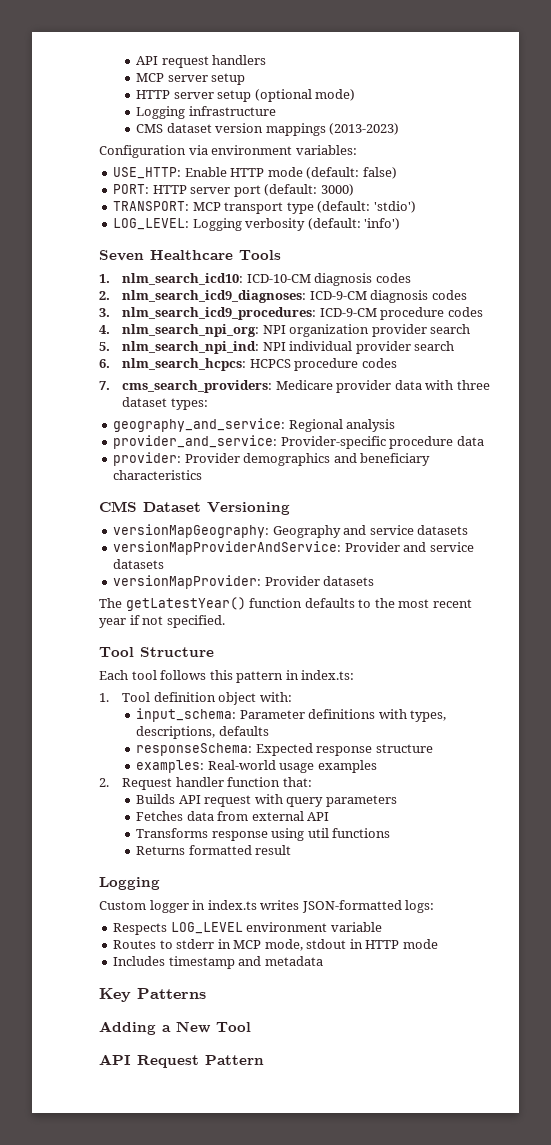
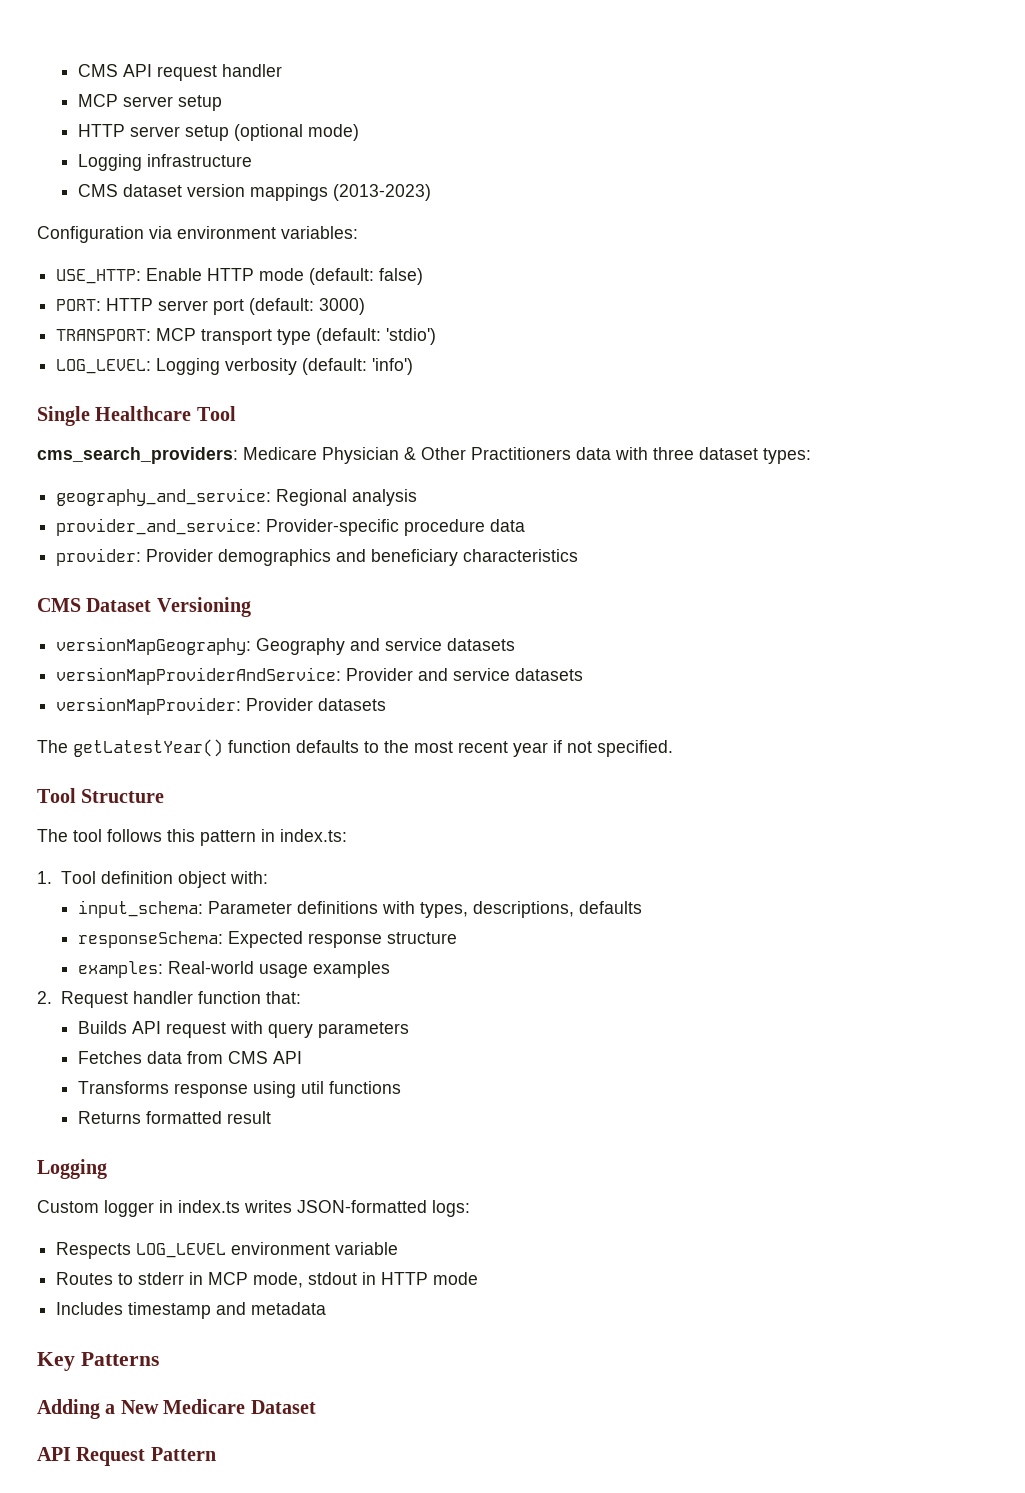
- API request handlers
+ CMS API request handler
- Seven Healthcare Tools
- 1. nlm_search_icd10: ICD-10-CM diagnosis codes
- 2. nlm_search_icd9_diagnoses: ICD-9-CM diagnosis codes
- 3. nlm_search_icd9_procedures: ICD-9-CM procedure codes
- 4. nlm_search_npi_org: NPI organization provider search
- 5. nlm_search_npi_ind: NPI individual provider search
- 6. nlm_search_hcpcs: HCPCS procedure codes
- 7. cms_search_providers: Medicare provider data with three dataset types:
+ Single Healthcare Tool
+ cms_search_providers: Medicare Physician & Other Practitioners data with three dataset types:
- Each tool follows this pattern in index.ts:
+ The tool follows this pattern in index.ts:
- Fetches data from external API
+ Fetches data from CMS API
- Adding a New Tool
+ Adding a New Medicare Dataset

